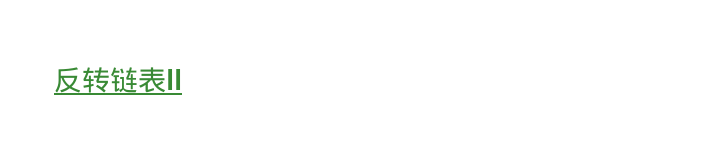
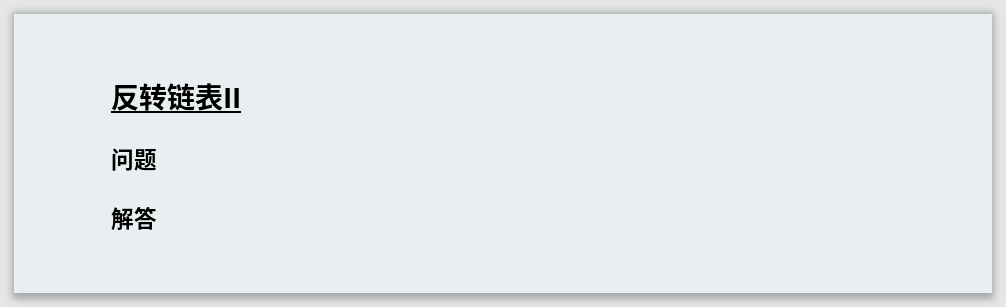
+ 问题
+ 解答

